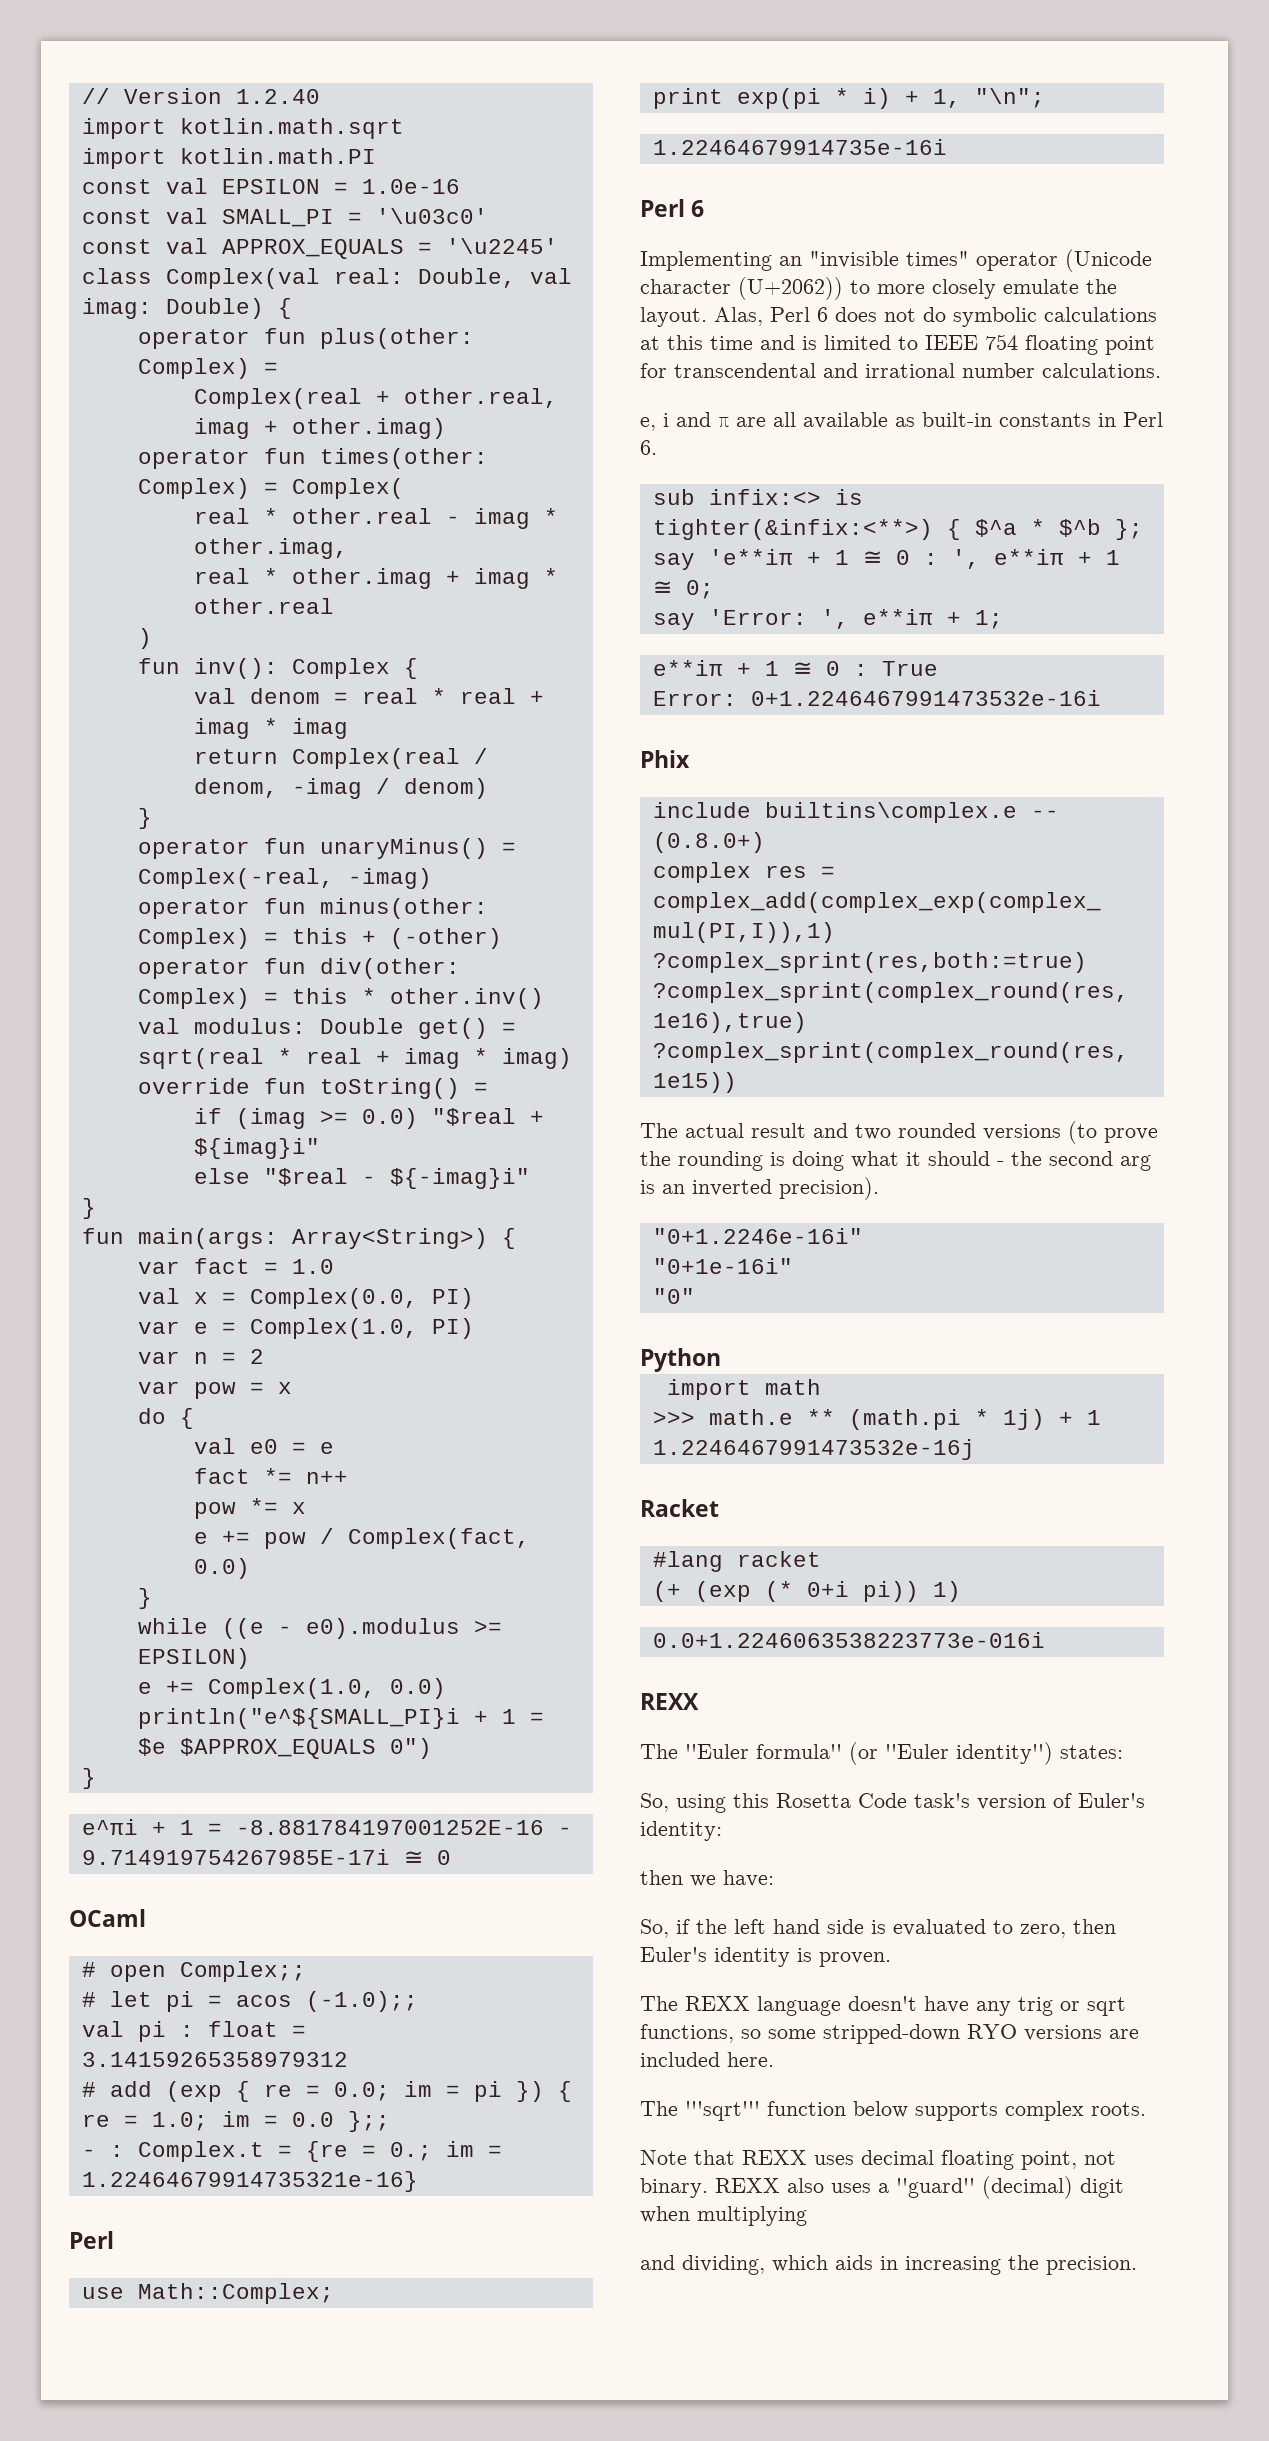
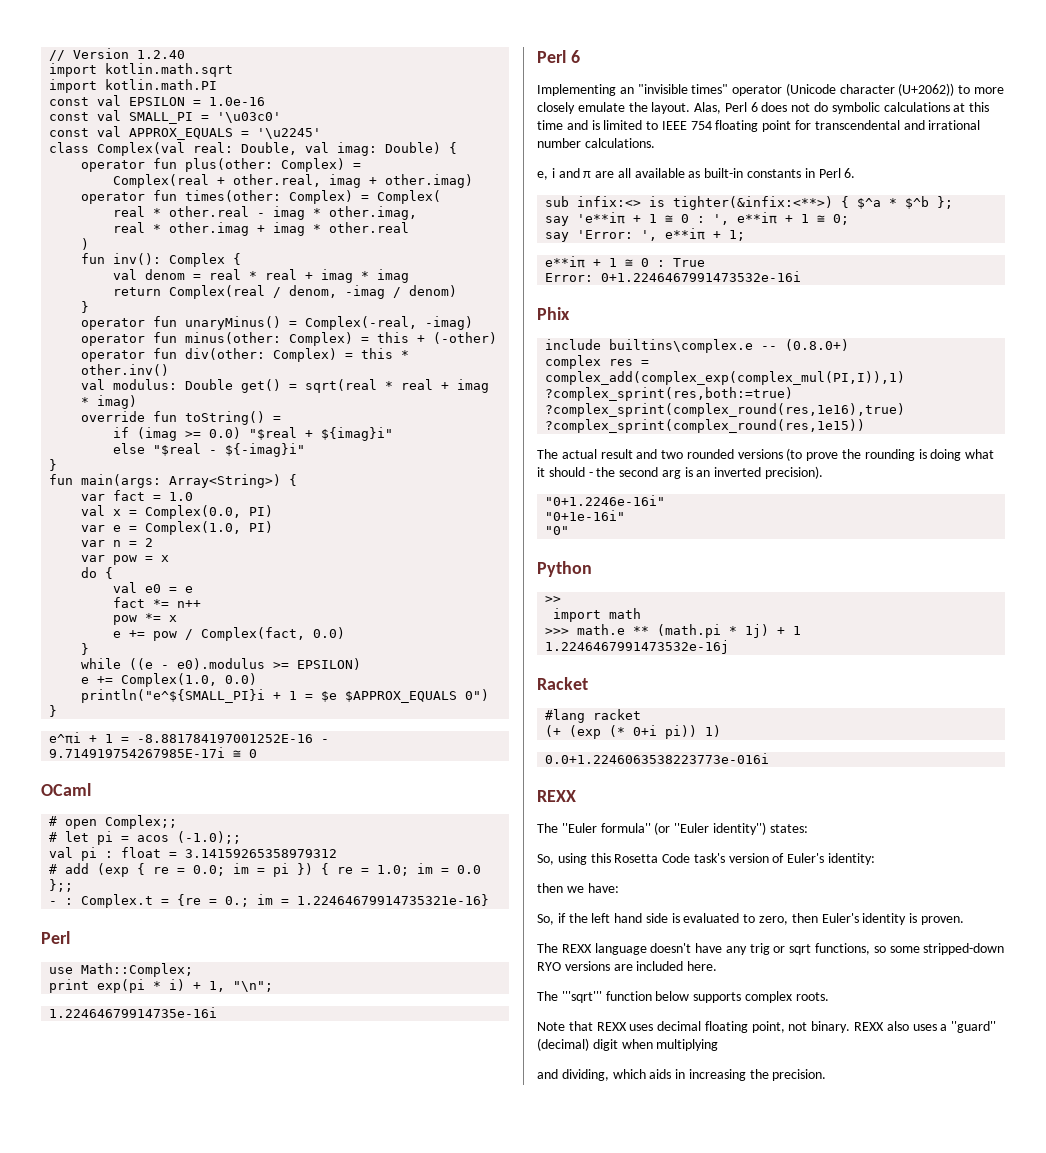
+ >>

